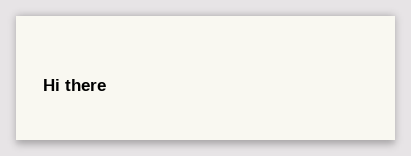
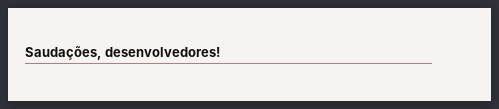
- Hi there
+ Saudações, desenvolvedores!

